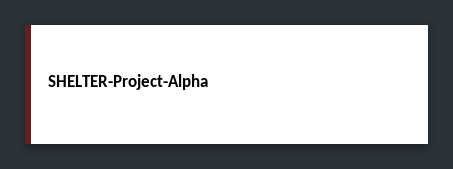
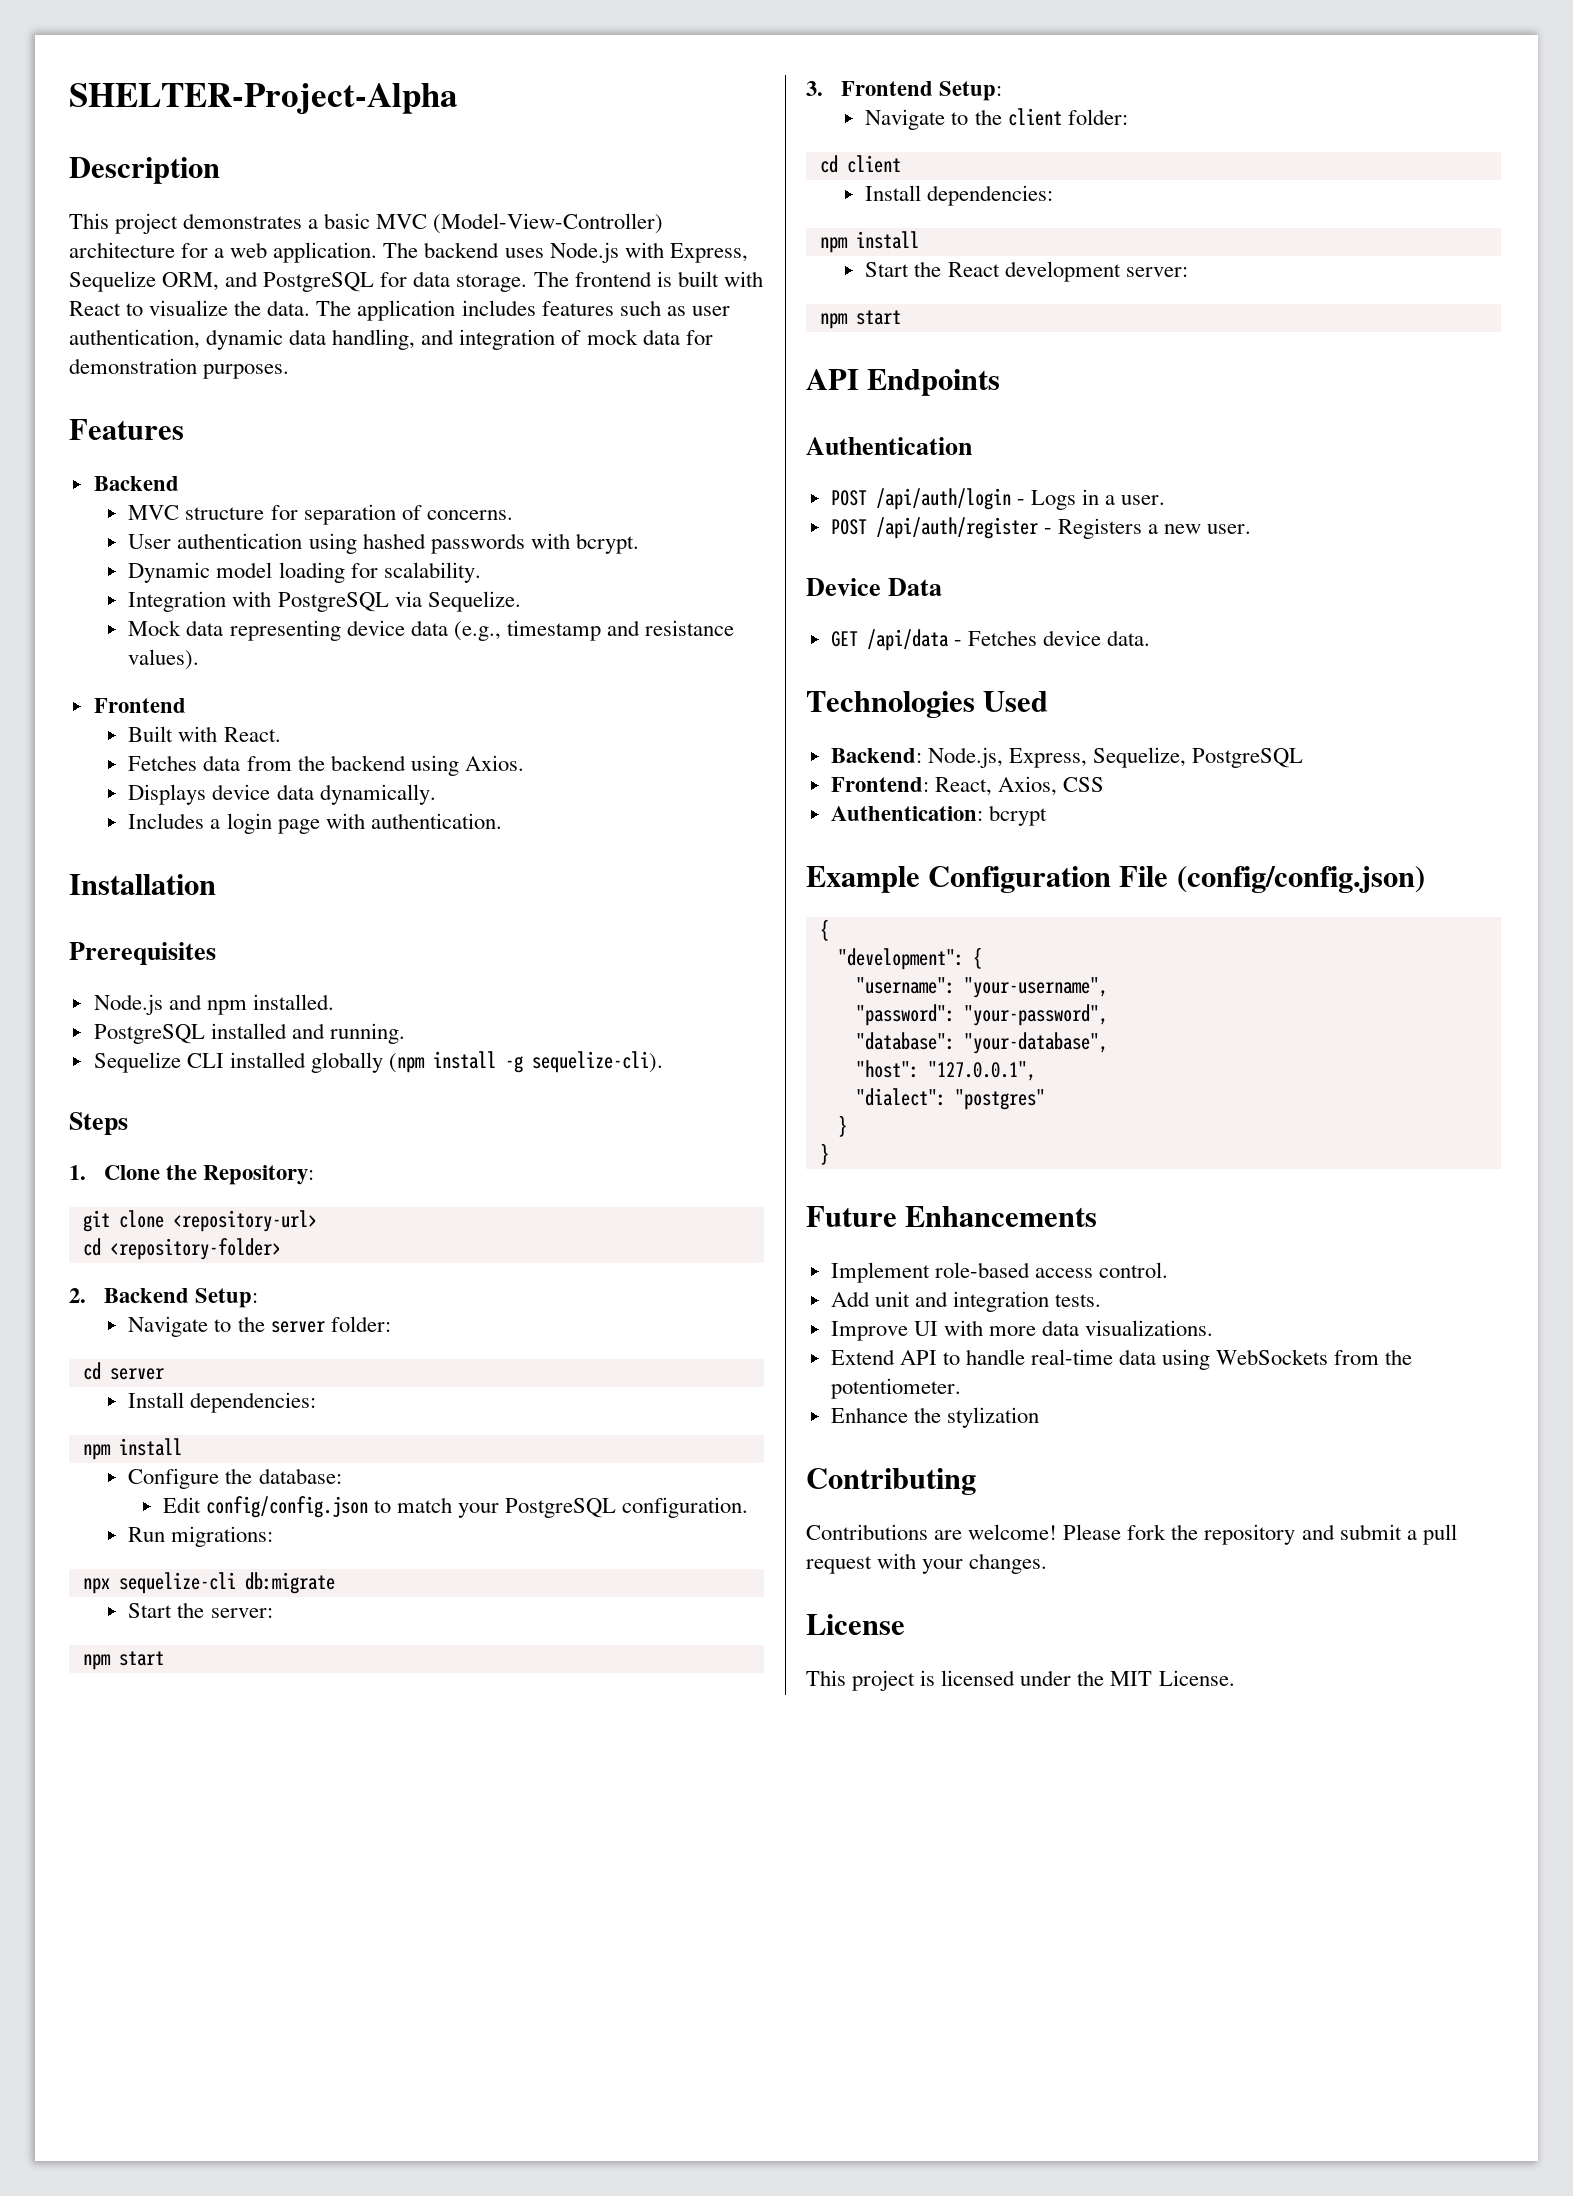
+ Description
+ This project demonstrates a basic MVC (Model-View-Controller) architecture for a web application. The backend uses Node.js with Express, Sequelize ORM, and PostgreSQL for data storage. The frontend is built with React to visualize the data. The application includes features such as user authentication, dynamic data handling, and integration of mock data for demonstration purposes.
+ Features
+ Backend
+ MVC structure for separation of concerns.
+ User authentication using hashed passwords with bcrypt.
+ Dynamic model loading for scalability.
+ Integration with PostgreSQL via Sequelize.
+ Mock data representing device data (e.g., timestamp and resistance values).
+ Frontend
+ Built with React.
+ Fetches data from the backend using Axios.
+ Displays device data dynamically.
+ Includes a login page with authentication.
+ Installation
+ Prerequisites
+ Node.js and npm installed.
+ PostgreSQL installed and running.
+ Sequelize CLI installed globally (npm install -g sequelize-cli).
+ Steps
+ 1. Clone the Repository:
+ git clone <repository-url>
+ cd <repository-folder>
+ 2. Backend Setup:
+ Navigate to the server folder:
+ cd server
+ Install dependencies:
+ npm install
+ Configure the database:
+ Edit config/config.json to match your PostgreSQL configuration.
+ Run migrations:
+ npx sequelize-cli db:migrate
+ Start the server:
+ npm start
+ 3. Frontend Setup:
+ Navigate to the client folder:
+ cd client
+ Install dependencies:
+ npm install
+ Start the React development server:
+ npm start
+ API Endpoints
+ Authentication
+ POST /api/auth/login - Logs in a user.
+ POST /api/auth/register - Registers a new user.
+ Device Data
+ GET /api/data - Fetches device data.
+ Technologies Used
+ Backend: Node.js, Express, Sequelize, PostgreSQL
+ Frontend: React, Axios, CSS
+ Authentication: bcrypt
+ Example Configuration File (config/config.json)
+ {
+ "development": {
+ "username": "your-username",
+ "password": "your-password",
+ "database": "your-database",
+ "host": "127.0.0.1",
+ "dialect": "postgres"
+ }
+ }
+ Future Enhancements
+ Implement role-based access control.
+ Add unit and integration tests.
+ Improve UI with more data visualizations.
+ Extend API to handle real-time data using WebSockets from the potentiometer.
+ Enhance the stylization
+ Contributing
+ Contributions are welcome! Please fork the repository and submit a pull request with your changes.
+ License
+ This project is licensed under the MIT License.

